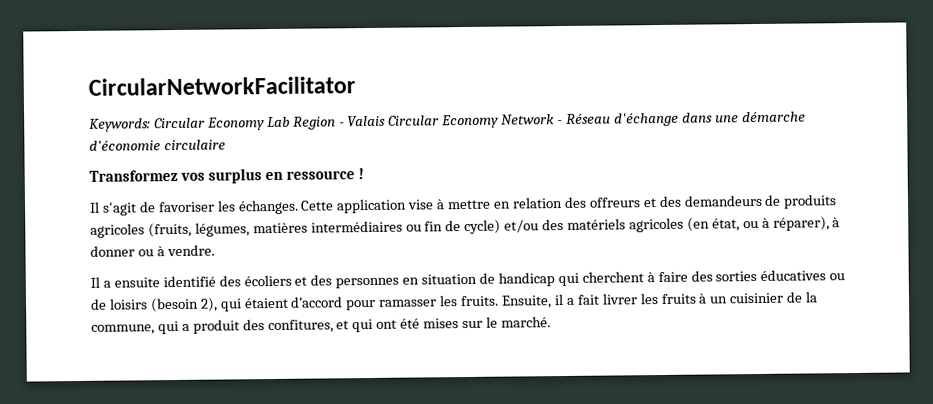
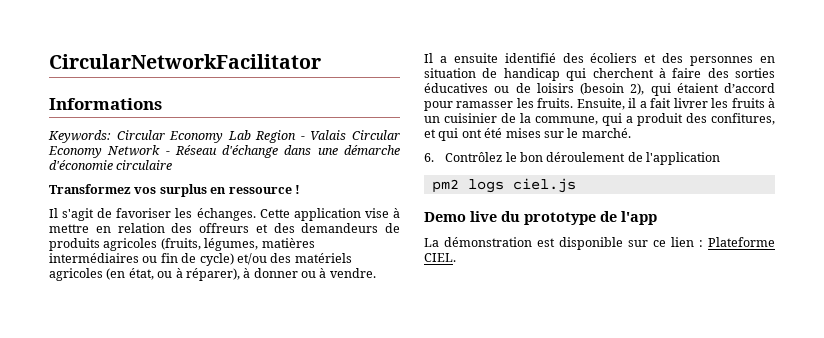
+ Informations
+ 6. Contrôlez le bon déroulement de l'application
+ pm2 logs ciel.js
+ Demo live du prototype de l'app
+ La démonstration est disponible sur ce lien : Plateforme CIEL.

